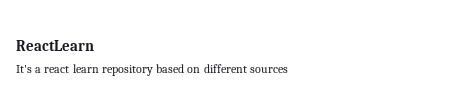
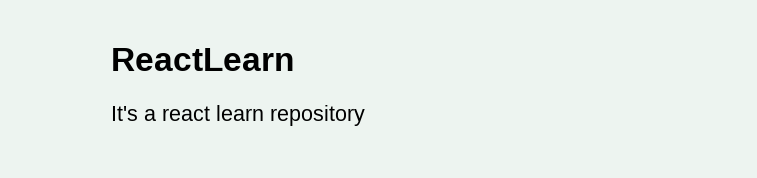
- It's a react learn repository based on different sources
+ It's a react learn repository

